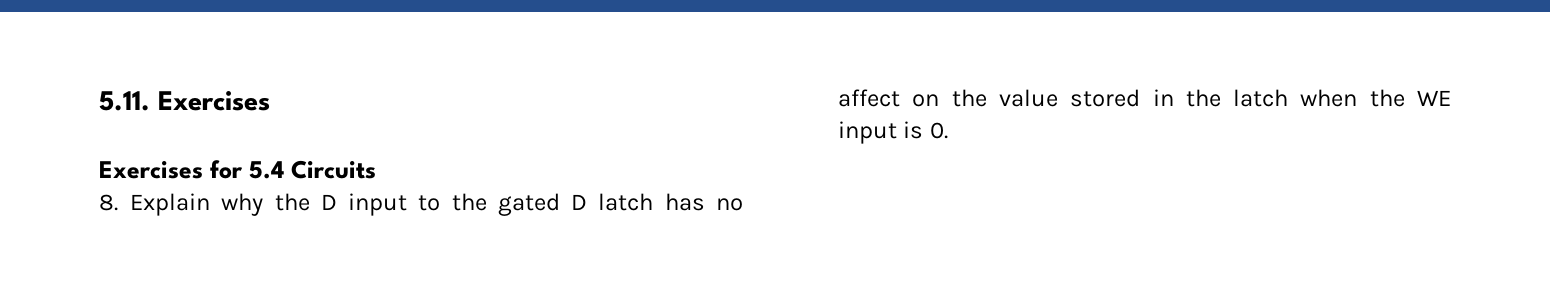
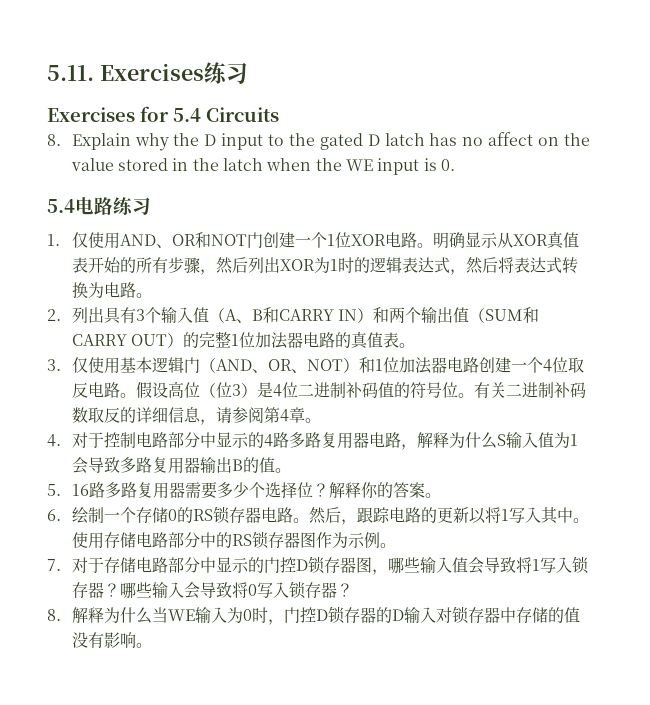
- 5.11. Exercises
+ 5.11. Exercises练习
+ 5.4电路练习
+ 1.仅使用AND、OR和NOT门创建一个1位XOR电路。明确显示从XOR真值表开始的所有步骤，然后列出XOR为1时的逻辑表达式，然后将表达式转换为电路。
+ 2.列出具有3个输入值（A、B和CARRY IN）和两个输出值（SUM和CARRY OUT）的完整1位加法器电路的真值表。
+ 3.仅使用基本逻辑门（AND、OR、NOT）和1位加法器电路创建一个4位取反电路。假设高位（位3）是4位二进制补码值的符号位。有关二进制补码数取反的详细信息，请参阅第4章。
+ 4.对于控制电路部分中显示的4路多路复用器电路，解释为什么S输入值为1会导致多路复用器输出B的值。
+ 5. 16路多路复用器需要多少个选择位？解释你的答案。
+ 6.绘制一个存储0的RS锁存器电路。然后，跟踪电路的更新以将1写入其中。使用存储电路部分中的RS锁存器图作为示例。
+ 7.对于存储电路部分中显示的门控D锁存器图，哪些输入值会导致将1写入锁存器？哪些输入会导致将0写入锁存器？
+ 8.解释为什么当WE输入为0时，门控D锁存器的D输入对锁存器中存储的值没有影响。

